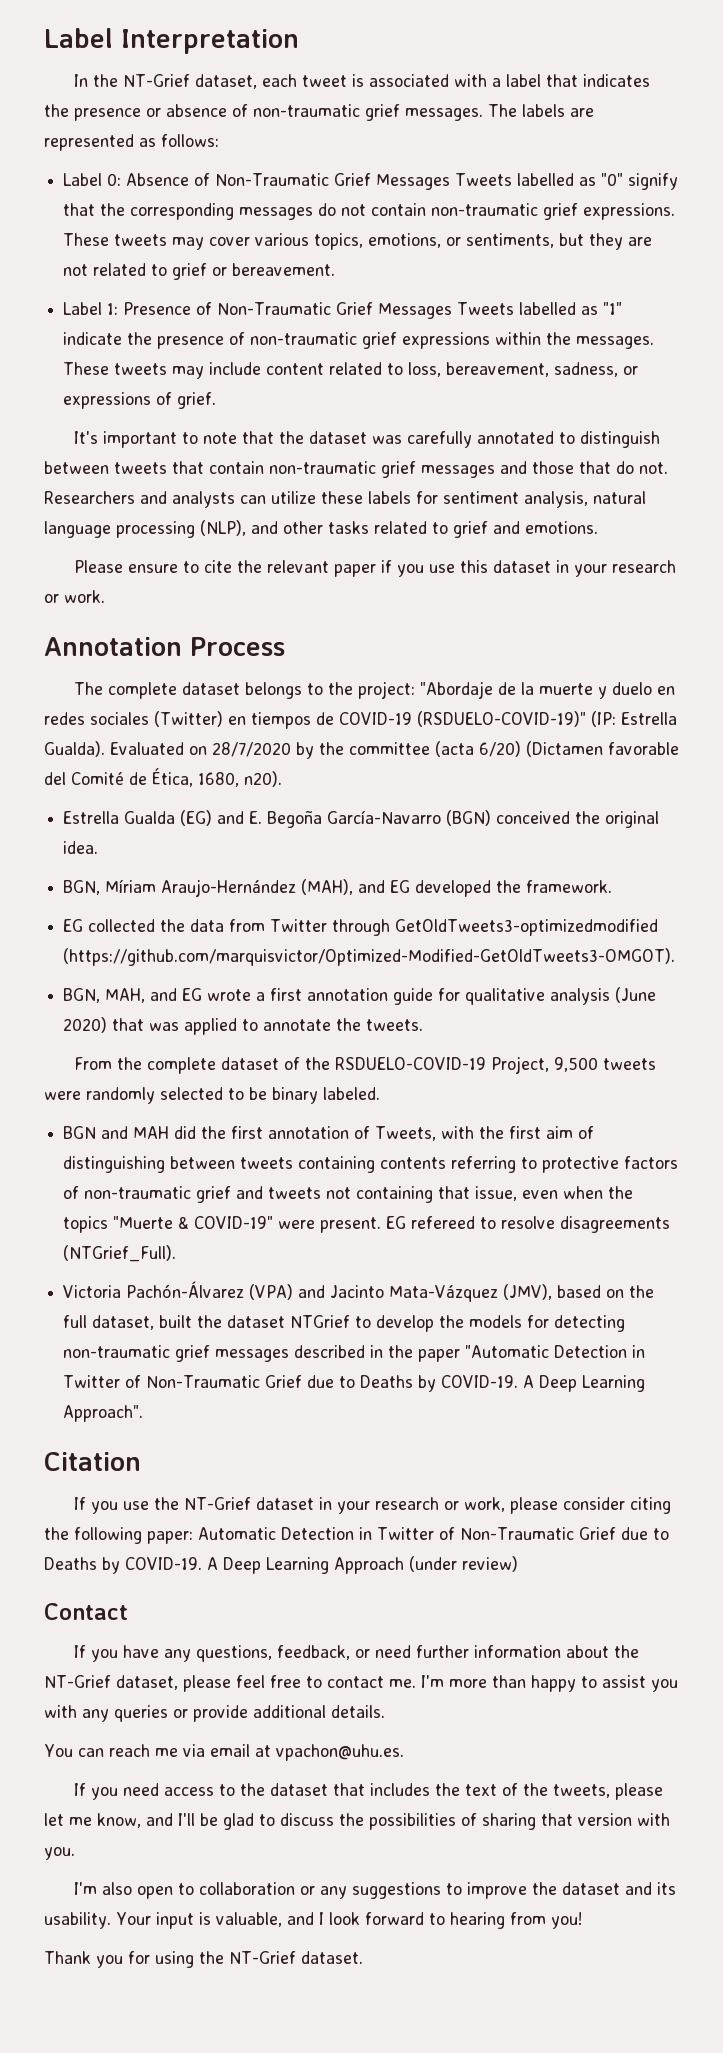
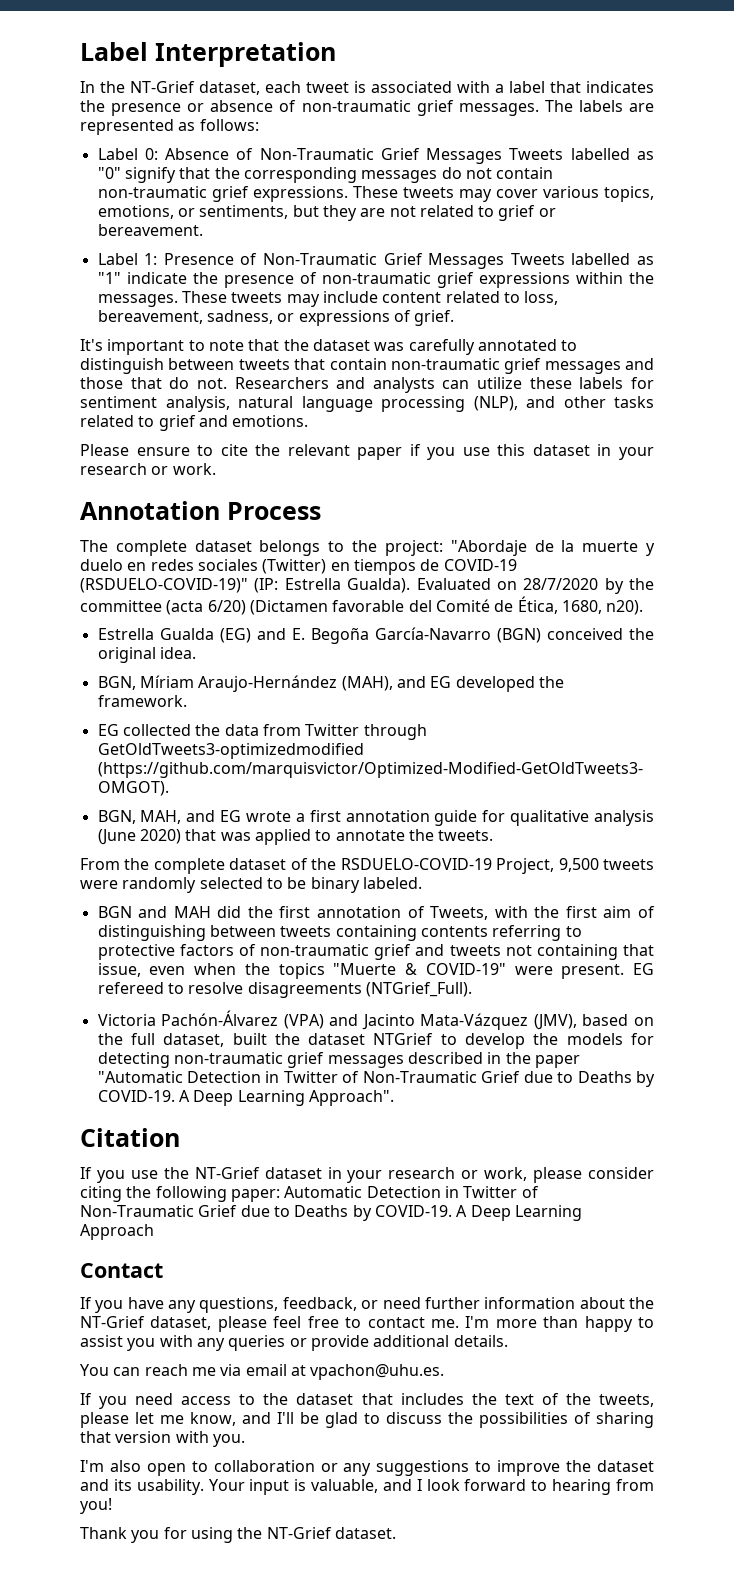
- A Deep Learning Approach (under review)
+ A Deep Learning Approach

